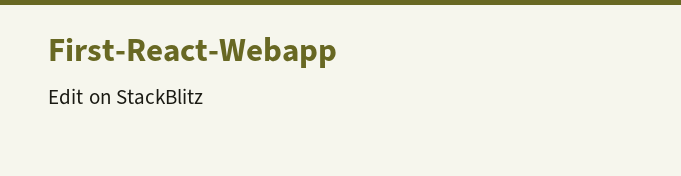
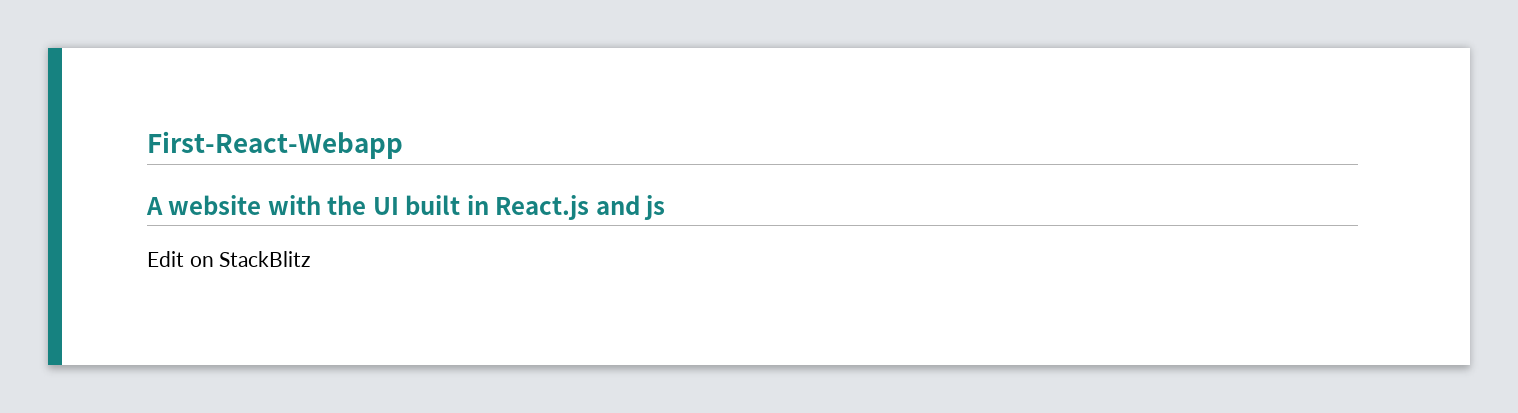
+ A website with the UI built in React.js and js

